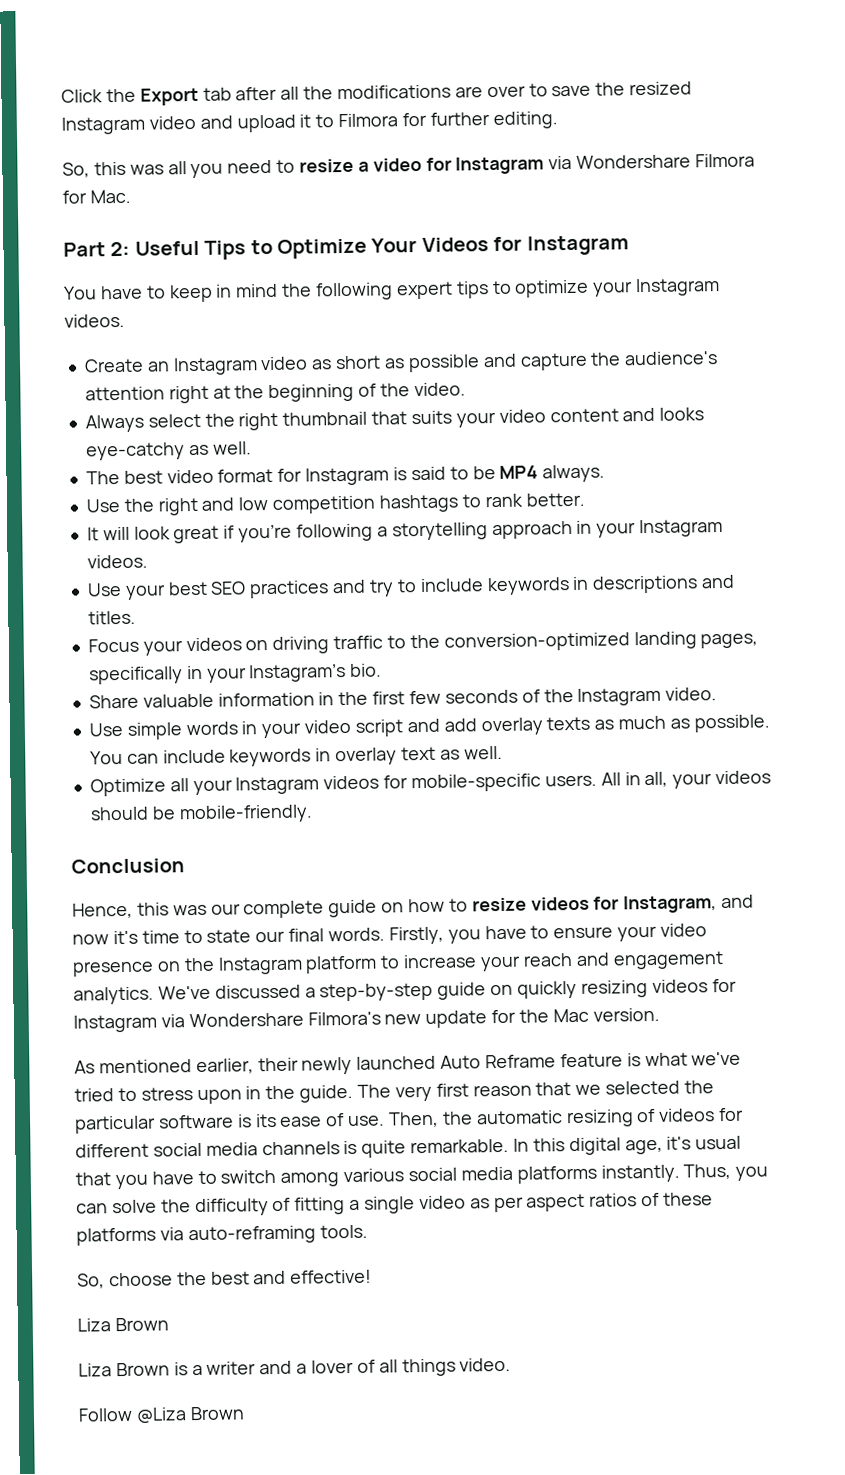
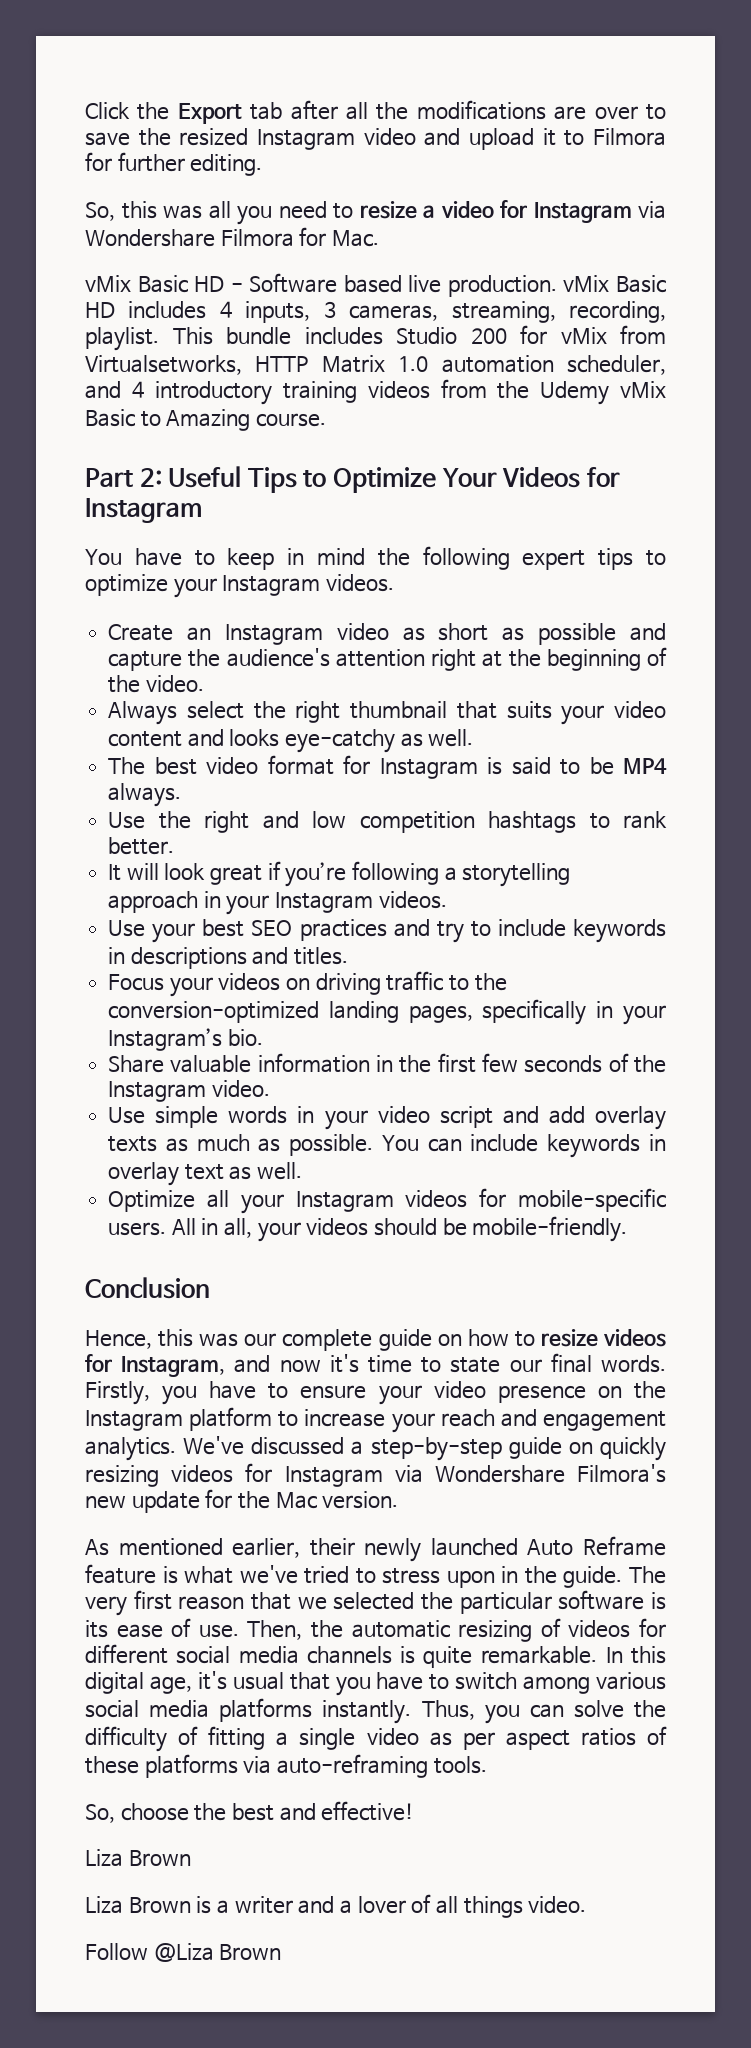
+ vMix Basic HD - Software based live production. vMix Basic HD includes 4 inputs, 3 cameras, streaming, recording, playlist. This bundle includes Studio 200 for vMix from Virtualsetworks, HTTP Matrix 1.0 automation scheduler, and 4 introductory training videos from the Udemy vMix Basic to Amazing course.

